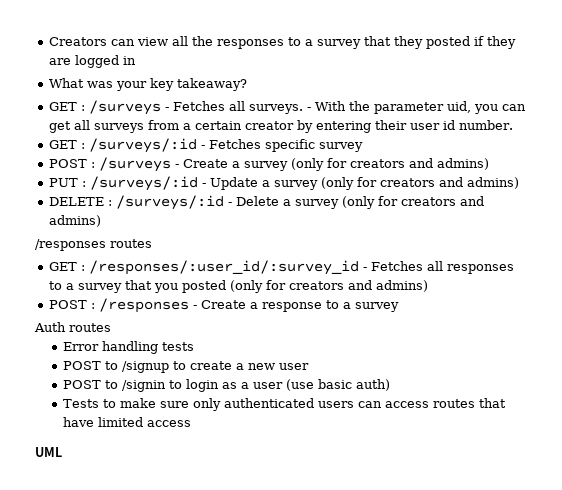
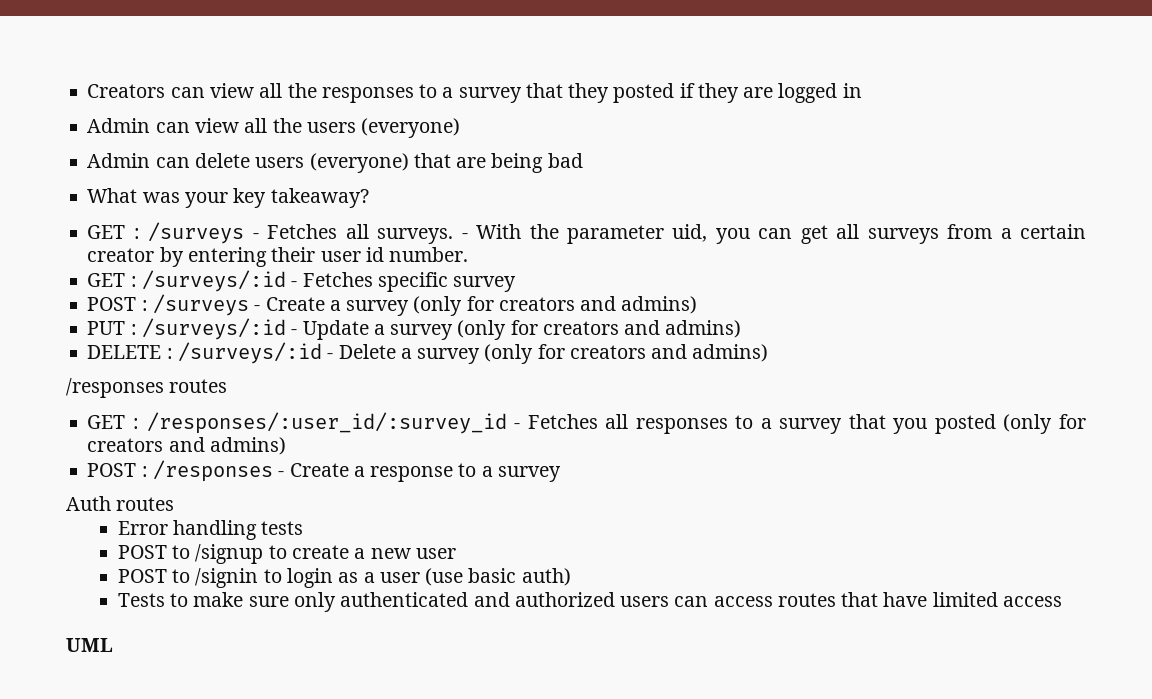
+ Admin can view all the users (everyone)
+ Admin can delete users (everyone) that are being bad
- Tests to make sure only authenticated users can access routes that have limited access
+ Tests to make sure only authenticated and authorized users can access routes that have limited access

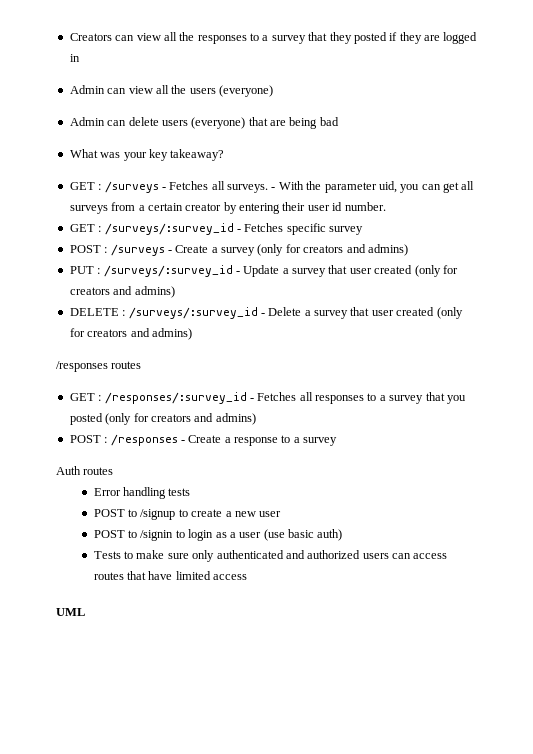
- GET : /surveys/:id - Fetches specific survey
+ GET : /surveys/:survey_id - Fetches specific survey
- PUT : /surveys/:id - Update a survey (only for creators and admins)
+ PUT : /surveys/:survey_id - Update a survey that user created (only for creators and admins)
- DELETE : /surveys/:id - Delete a survey (only for creators and admins)
+ DELETE : /surveys/:survey_id - Delete a survey that user created (only for creators and admins)
- GET : /responses/:user_id/:survey_id - Fetches all responses to a survey that you posted (only for creators and admins)
+ GET : /responses/:survey_id - Fetches all responses to a survey that you posted (only for creators and admins)

